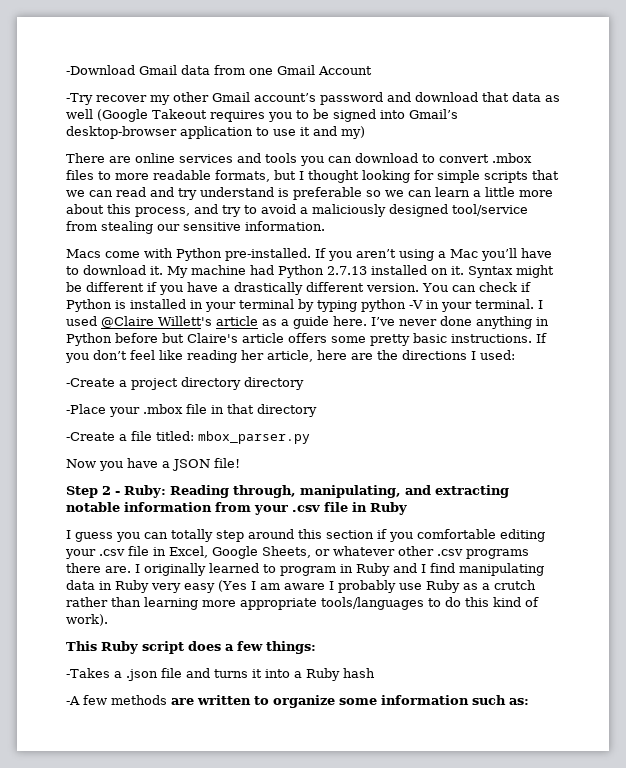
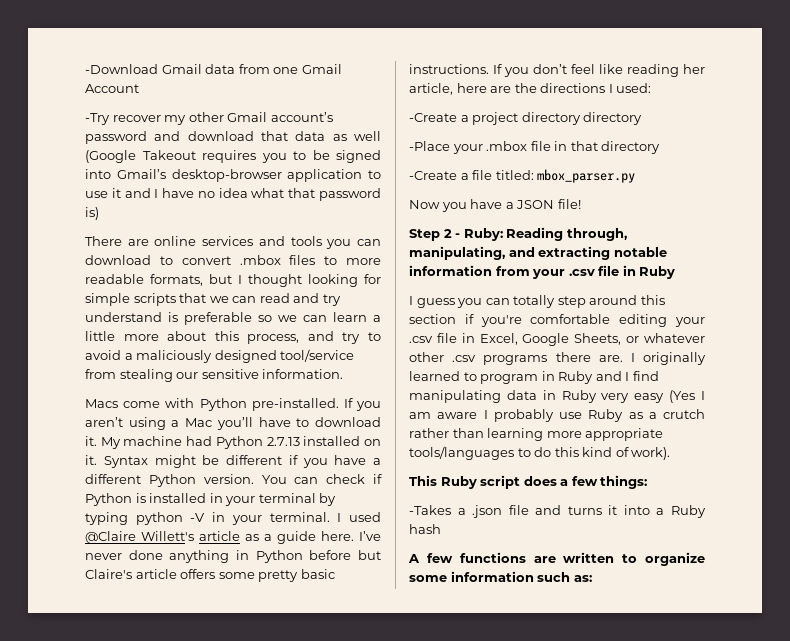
- -Try recover my other Gmail account’s password and download that data as well (Google Takeout requires you to be signed into Gmail’s desktop-browser application to use it and my)
+ -Try recover my other Gmail account’s password and download that data as well (Google Takeout requires you to be signed into Gmail’s desktop-browser application to use it and I have no idea what that password is)
- Syntax might be different if you have a drastically different version.
+ Syntax might be different if you have a different Python version.
- I guess you can totally step around this section if you comfortable editing your .csv file in Excel, Google Sheets, or whatever other .csv programs there are.
+ I guess you can totally step around this section if you're comfortable editing your .csv file in Excel, Google Sheets, or whatever other .csv programs there are.
- -A few methods are written to organize some information such as:
+ A few functions are written to organize some information such as:

